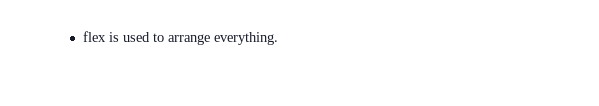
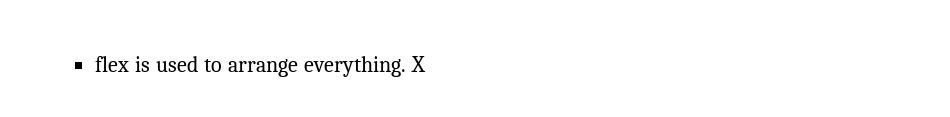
+ X

